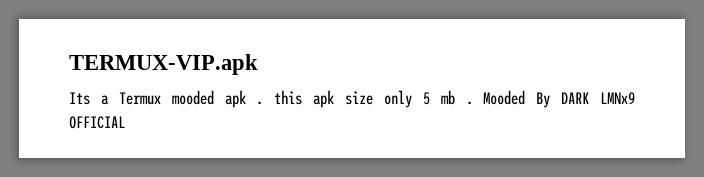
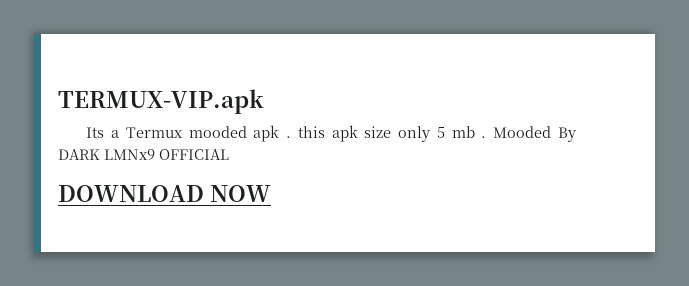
+ DOWNLOAD NOW

